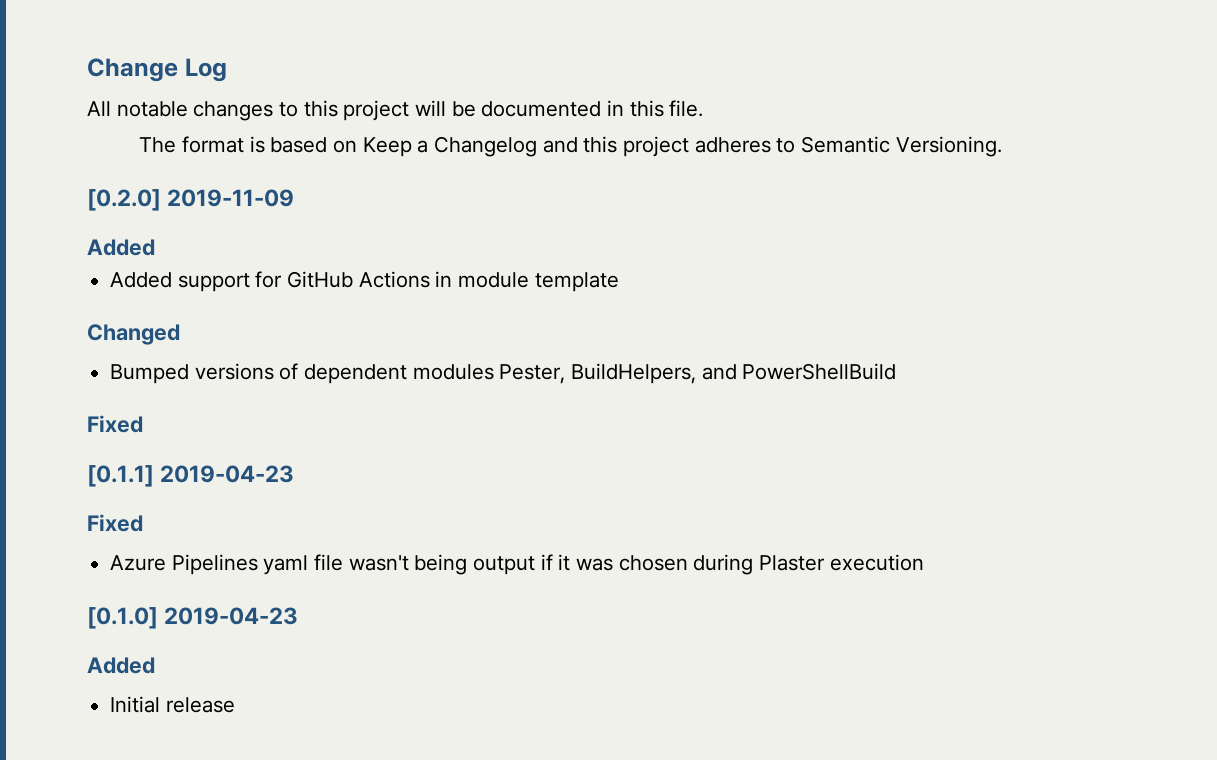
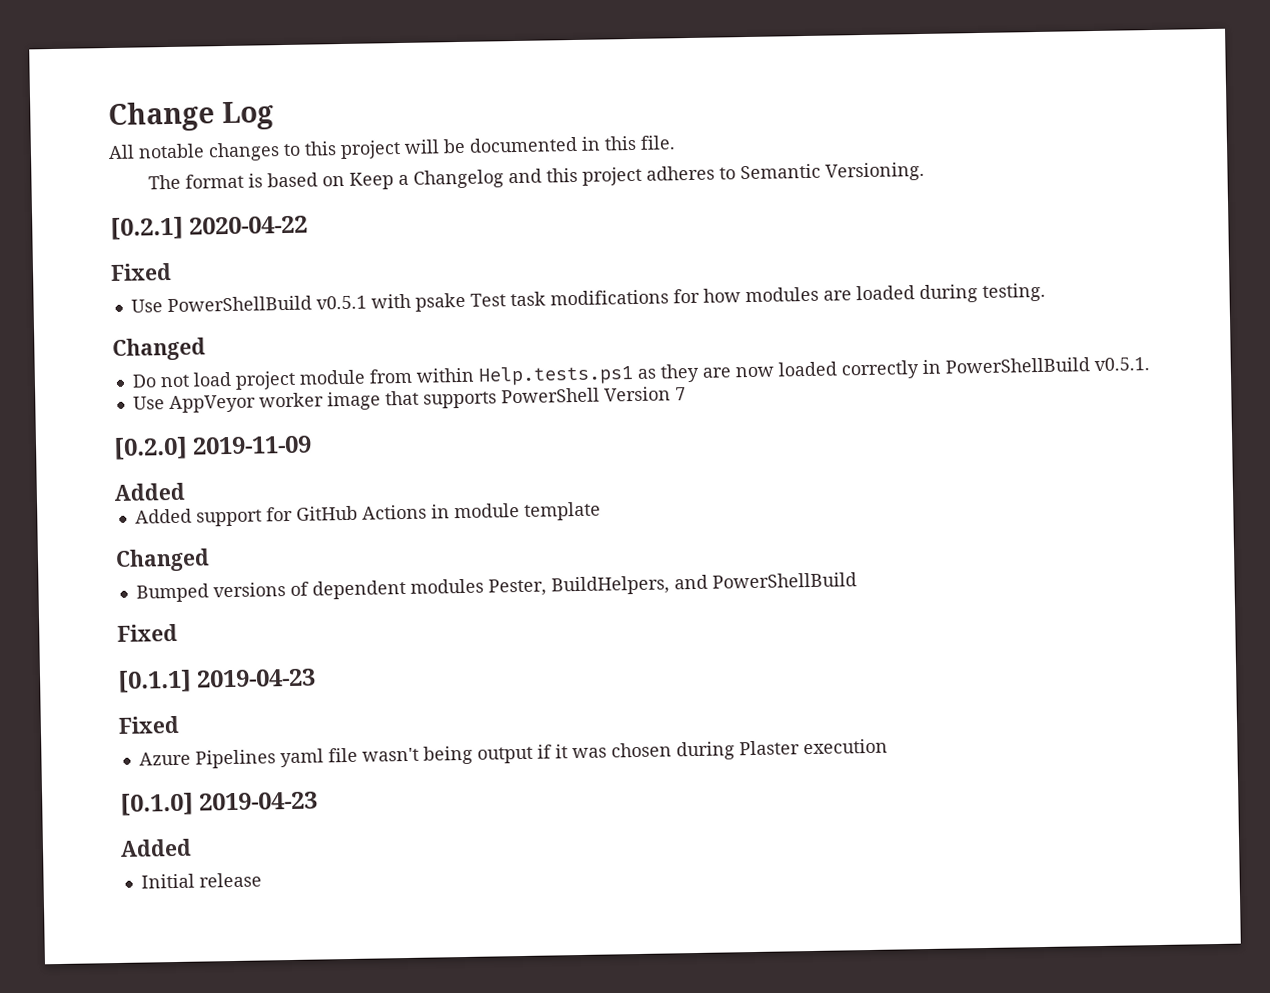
+ [0.2.1] 2020-04-22
+ Fixed
+ Use PowerShellBuild v0.5.1 with psake Test task modifications for how modules are loaded during testing.
+ Changed
+ Do not load project module from within Help.tests.ps1 as they are now loaded correctly in PowerShellBuild v0.5.1.
+ Use AppVeyor worker image that supports PowerShell Version 7

